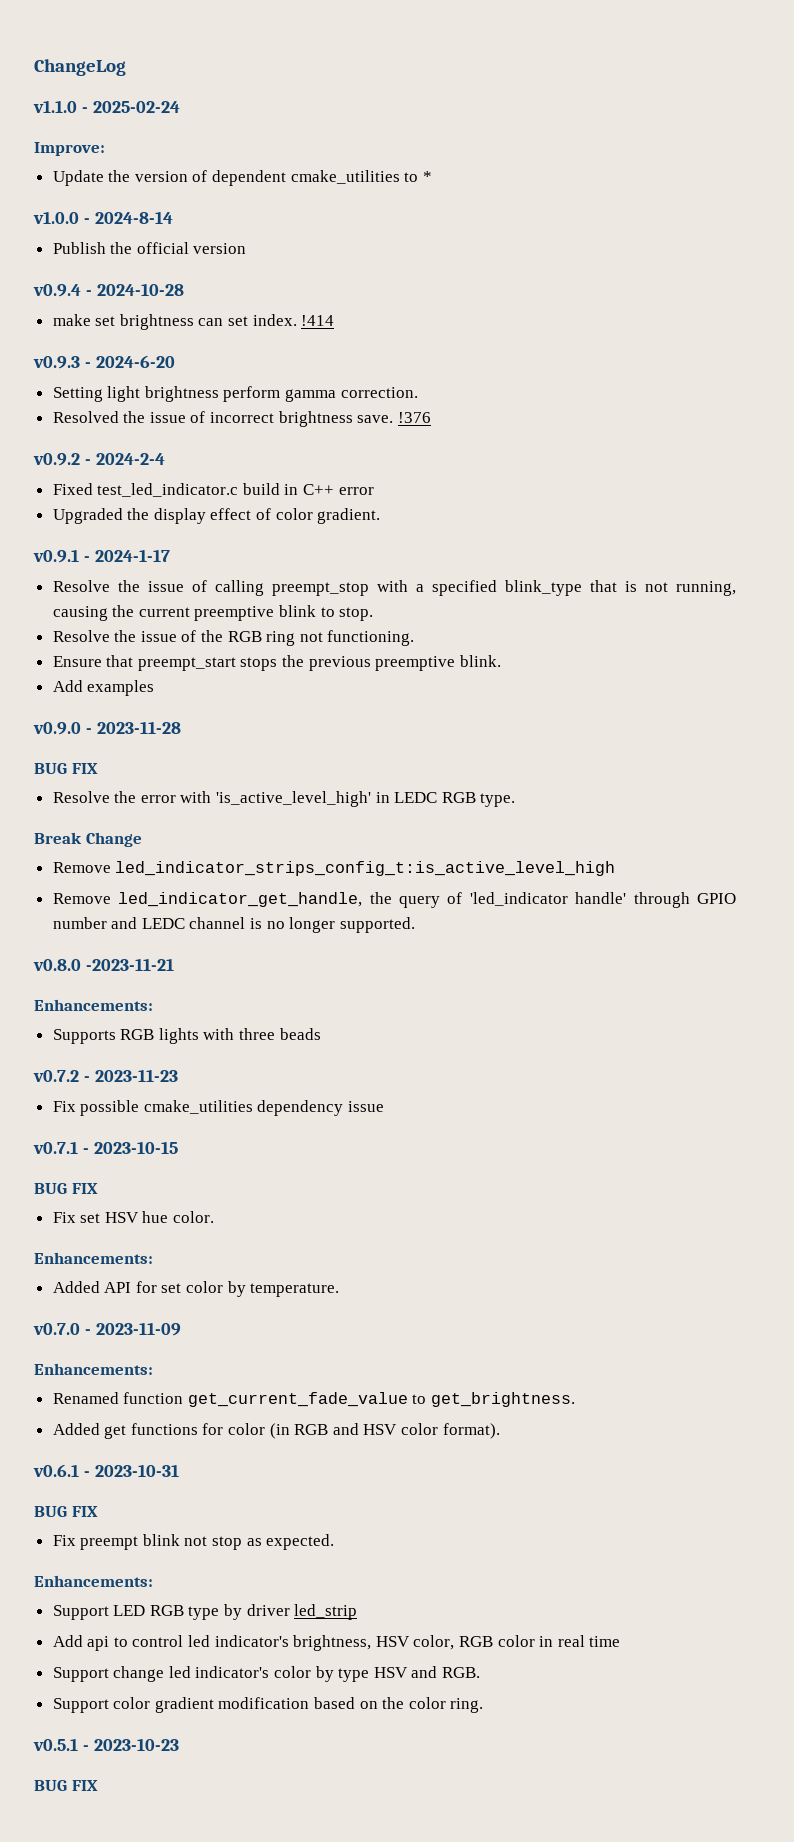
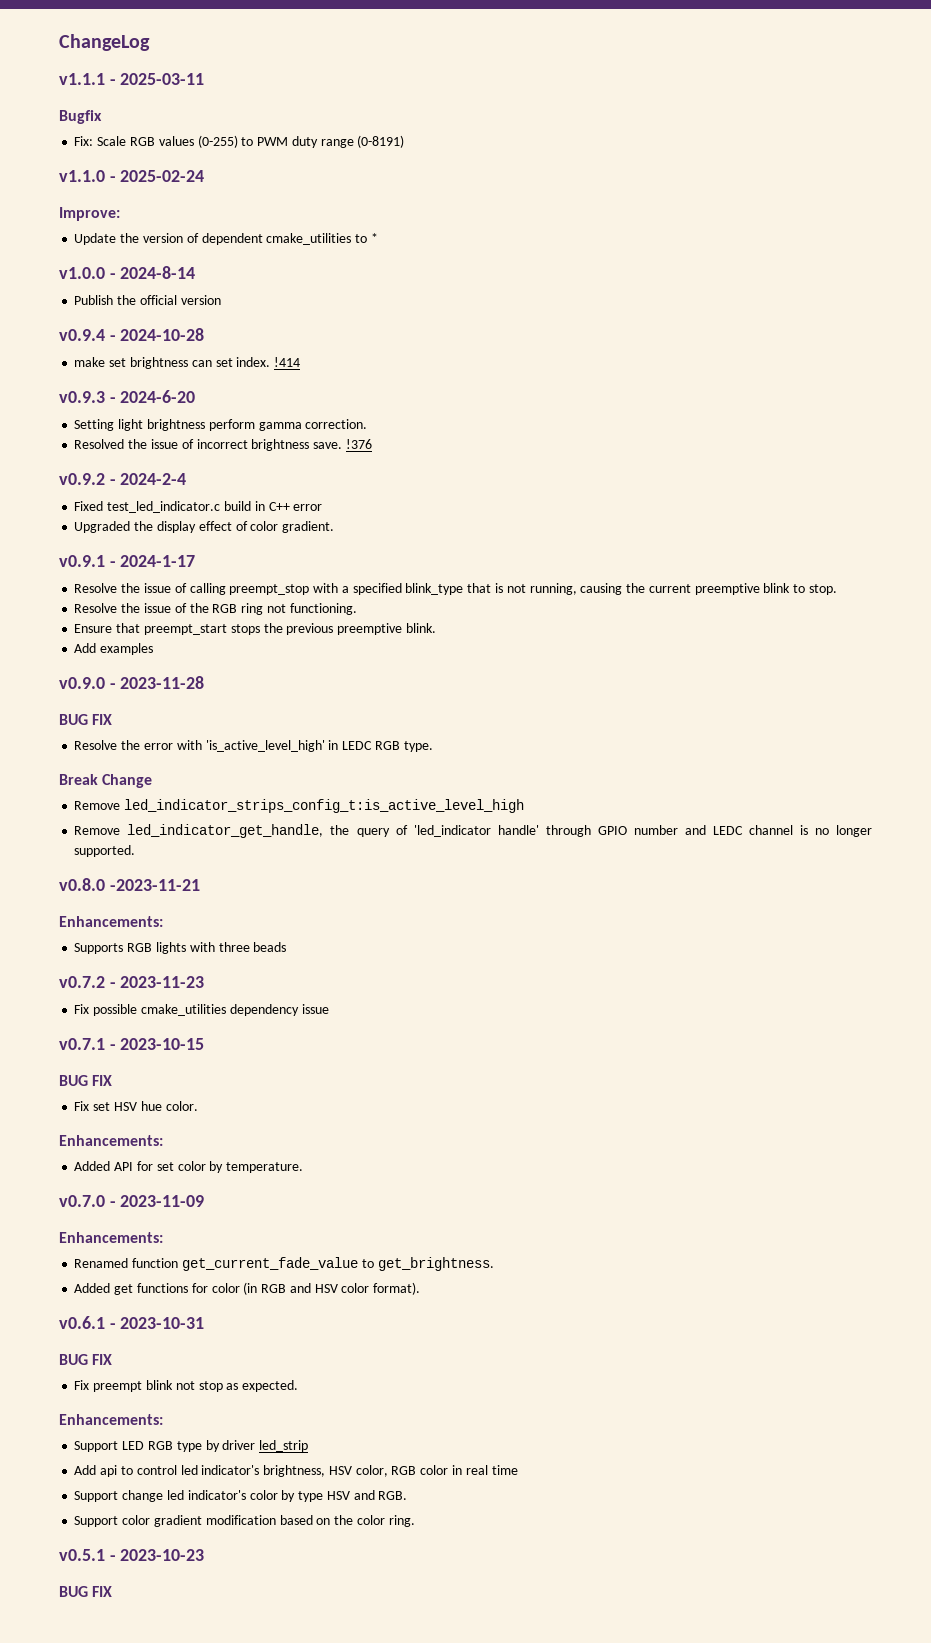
+ v1.1.1 - 2025-03-11
+ Bugfix
+ Fix: Scale RGB values (0-255) to PWM duty range (0-8191)

